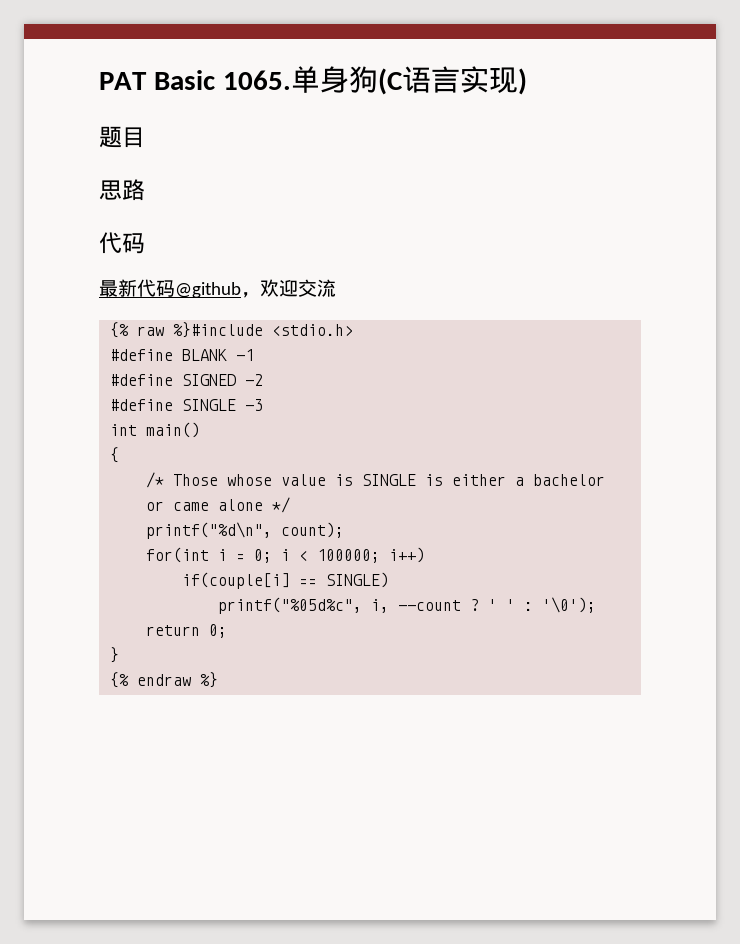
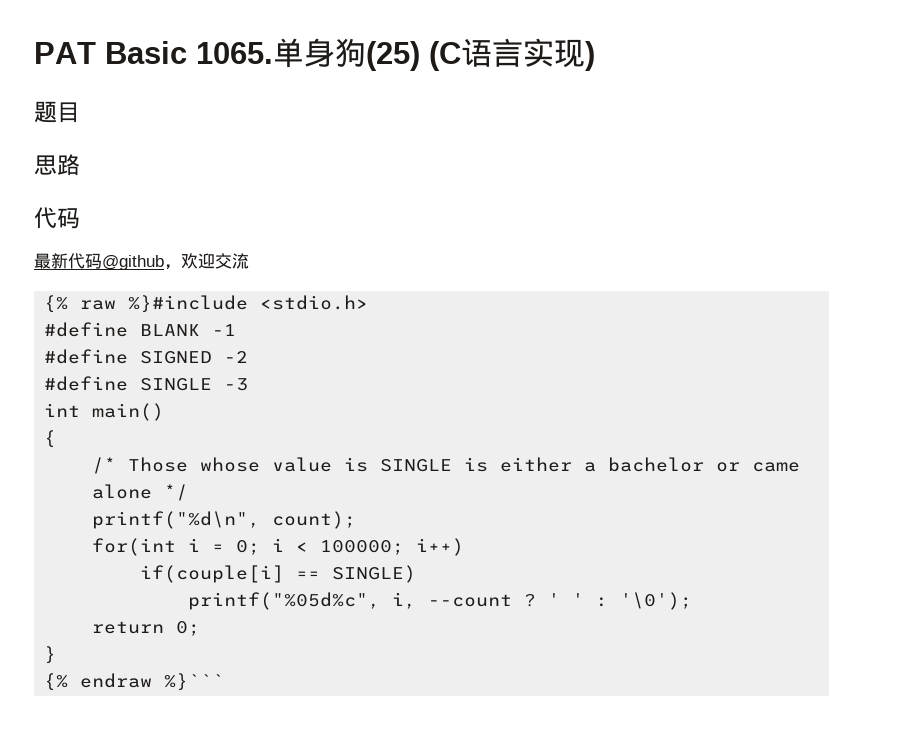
- 单身狗(C语言实现)
+ 单身狗(25) (C语言实现)
- {% endraw %}
+ {% endraw %}```

